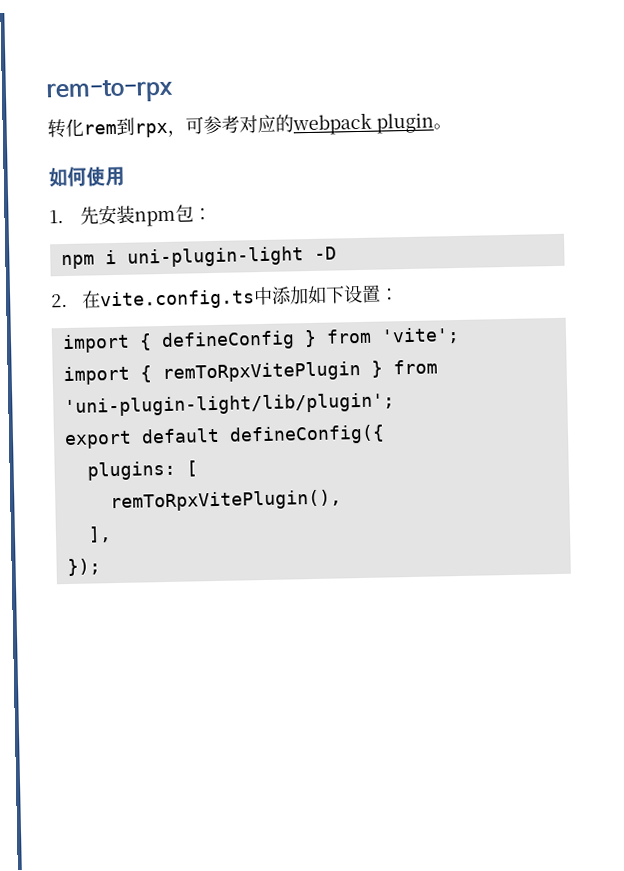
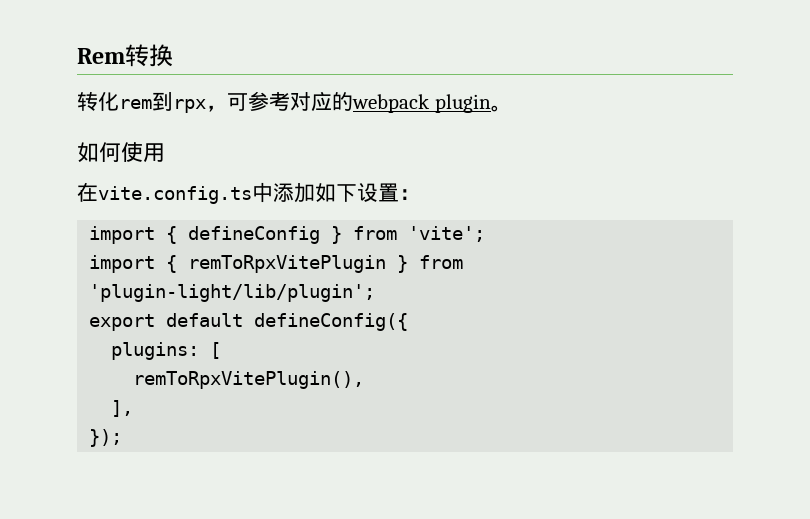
- rem-to-rpx
+ Rem转换
- 1.先安装npm包：
- npm i uni-plugin-light -D
- 2.在vite.config.ts中添加如下设置：
+ 在vite.config.ts中添加如下设置：
- import { remToRpxVitePlugin } from 'uni-plugin-light/lib/plugin';
+ import { remToRpxVitePlugin } from 'plugin-light/lib/plugin';

